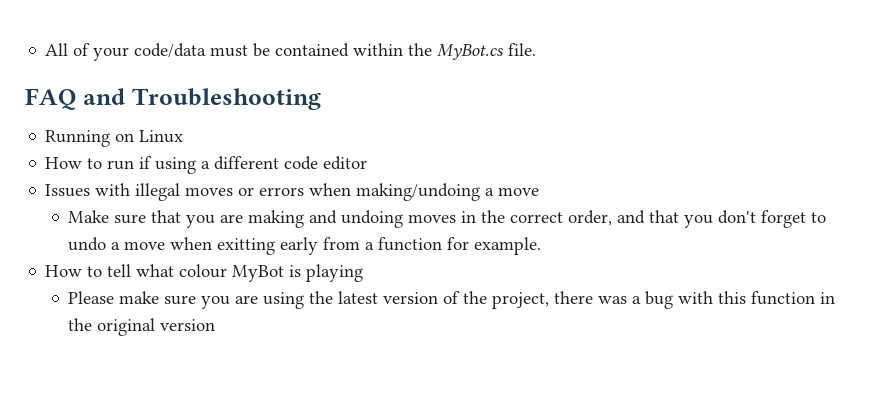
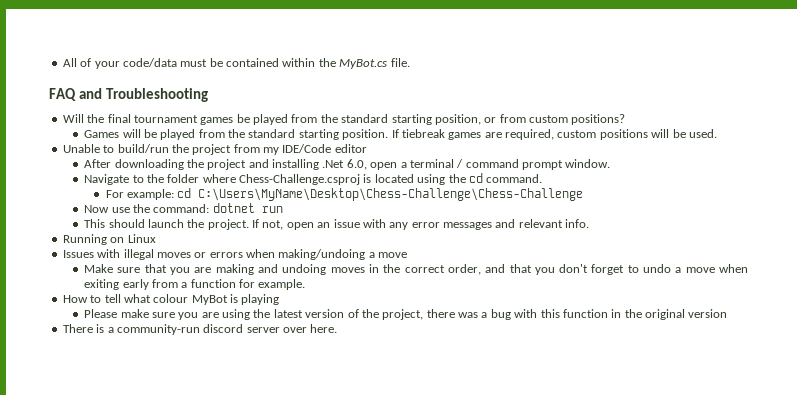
+ Will the final tournament games be played from the standard starting position, or from custom positions?
+ Games will be played from the standard starting position. If tiebreak games are required, custom positions will be used.
+ Unable to build/run the project from my IDE/Code editor
+ After downloading the project and installing .Net 6.0, open a terminal / command prompt window.
+ Navigate to the folder where Chess-Challenge.csproj is located using the cd command.
+ For example: cd C:\Users\MyName\Desktop\Chess-Challenge\Chess-Challenge
+ Now use the command: dotnet run
+ This should launch the project. If not, open an issue with any error messages and relevant info.
  Running on Linux
- How to run if using a different code editor
- Make sure that you are making and undoing moves in the correct order, and that you don't forget to undo a move when exitting early from a function for example.
+ Make sure that you are making and undoing moves in the correct order, and that you don't forget to undo a move when exiting early from a function for example.
+ There is a community-run discord server over here.

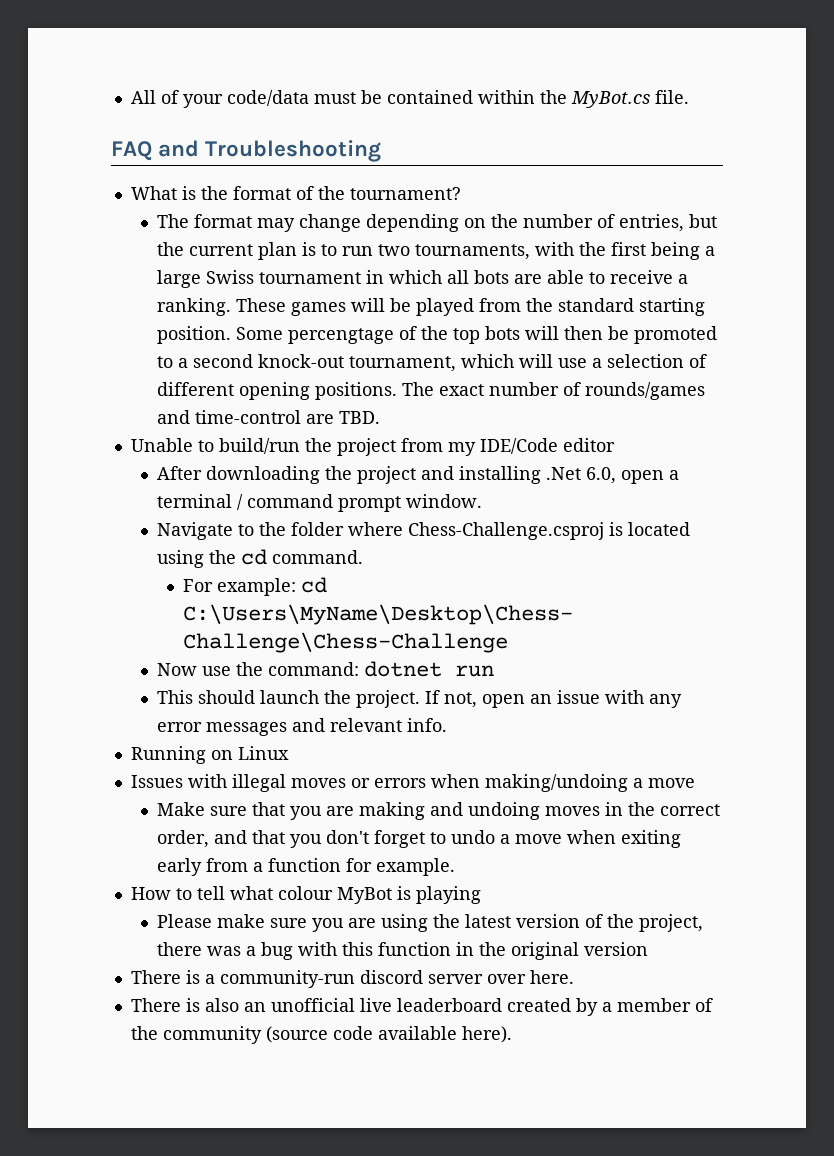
- Will the final tournament games be played from the standard starting position, or from custom positions?
- Games will be played from the standard starting position.
+ What is the format of the tournament?
+ The format may change depending on the number of entries, but the current plan is to run two tournaments, with the first being a large Swiss tournament in which all bots are able to receive a ranking. These games will be played from the standard starting position.
- If tiebreak games are required, custom positions will be used.
+ Some percengtage of the top bots will then be promoted to a second knock-out tournament, which will use a selection of different opening positions. The exact number of rounds/games and time-control are TBD.
+ There is also an unofficial live leaderboard created by a member of the community (source code available here).

